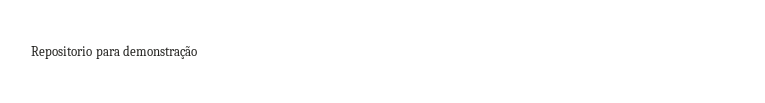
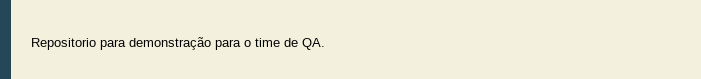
- Repositorio para demonstração
+ Repositorio para demonstração para o time de QA.

